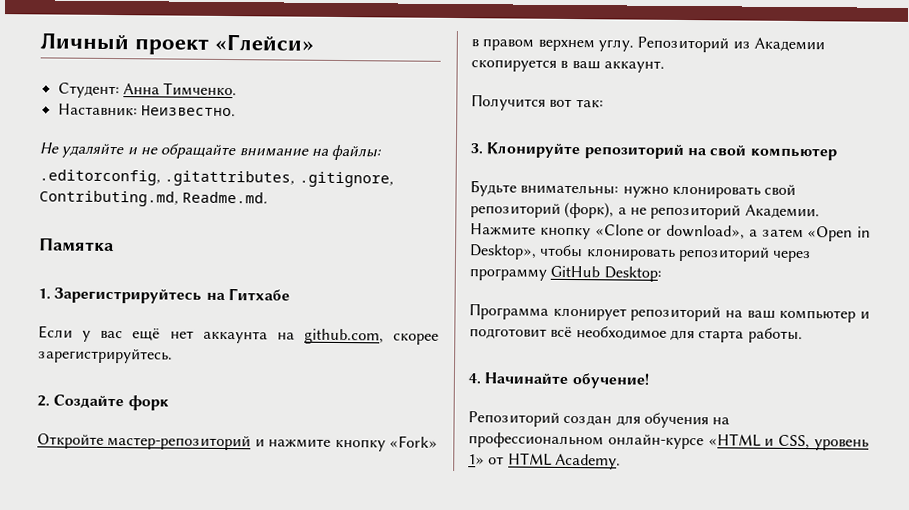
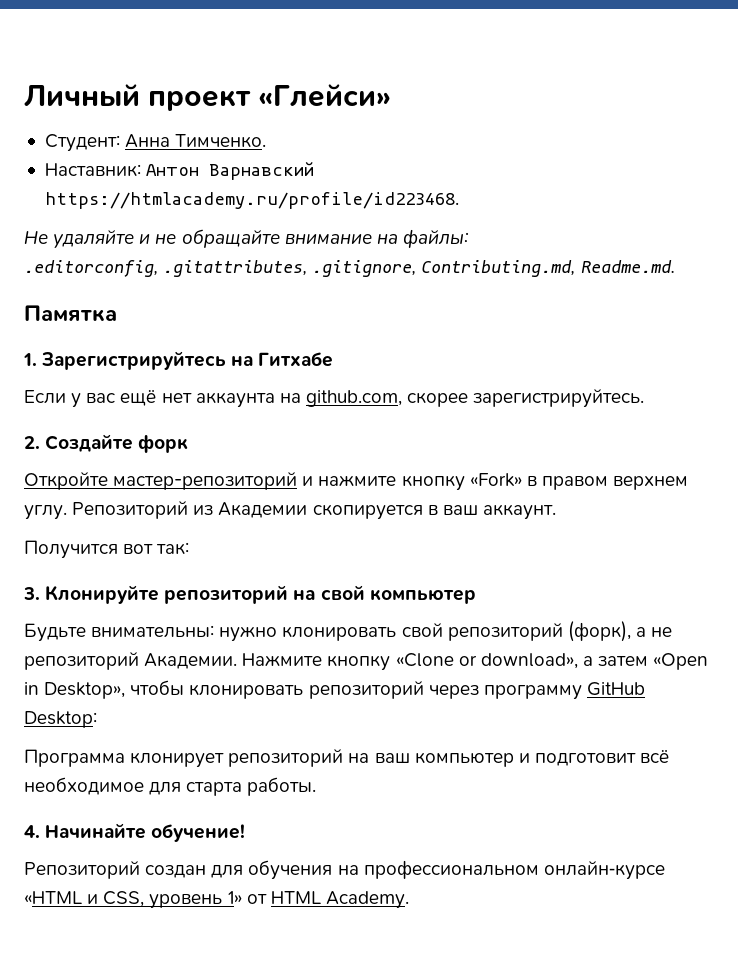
- Наставник: Неизвестно.
+ Наставник: Антон Варнавский https://htmlacademy.ru/profile/id223468.

